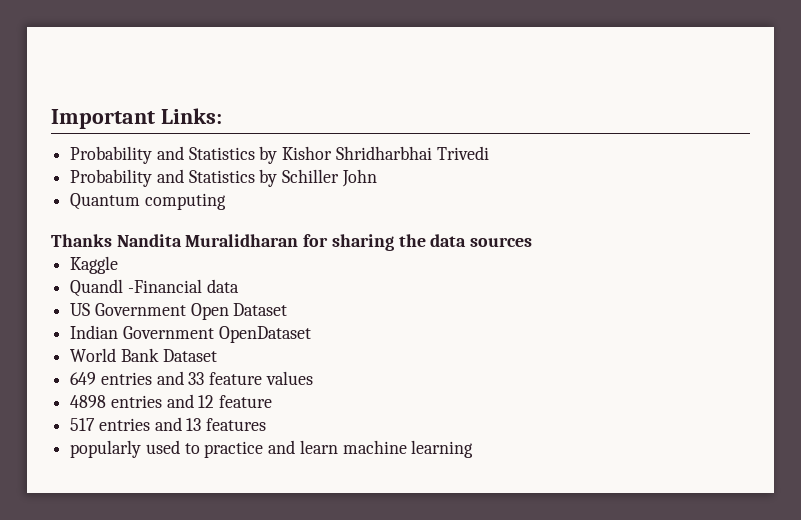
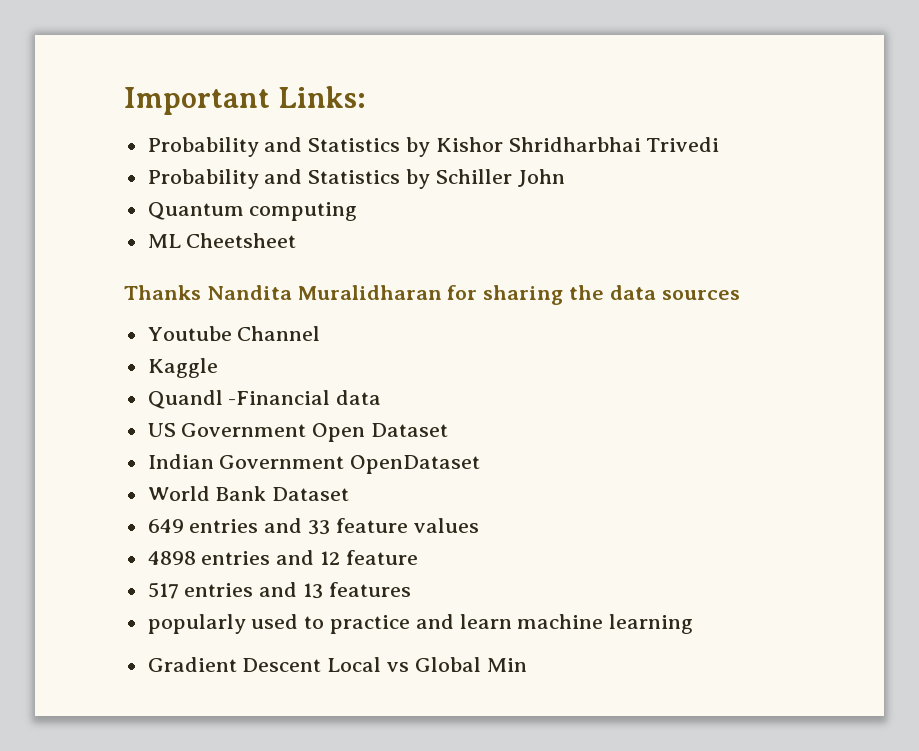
+ ML Cheetsheet
+ Youtube Channel
+ Gradient Descent Local vs Global Min

